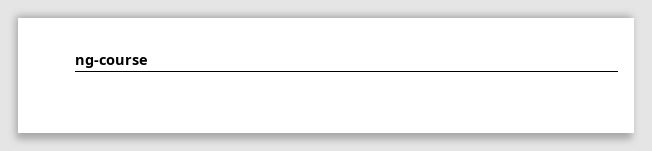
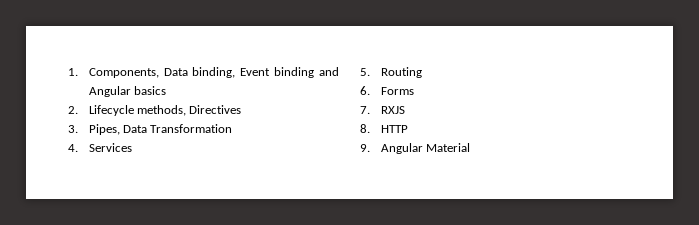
- ng-course
+ 1. Components, Data binding, Event binding and Angular basics
+ 2. Lifecycle methods, Directives
+ 3. Pipes, Data Transformation
+ 4. Services
+ 5. Routing
+ 6. Forms
+ 7. RXJS
+ 8. HTTP
+ 9. Angular Material

